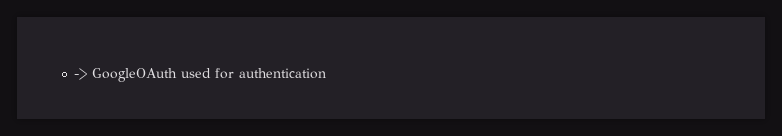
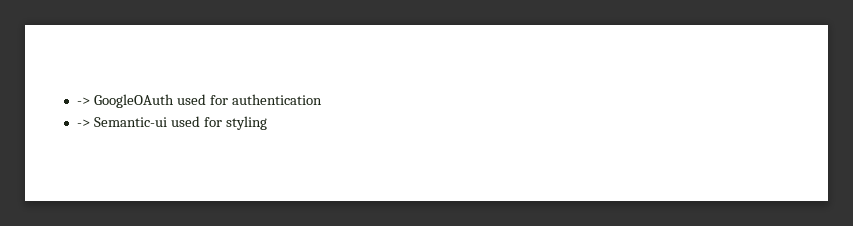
+ -> Semantic-ui used for styling

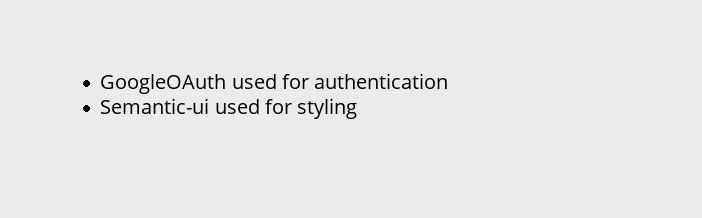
- -> GoogleOAuth used for authentication
+ GoogleOAuth used for authentication
- -> Semantic-ui used for styling
+ Semantic-ui used for styling

